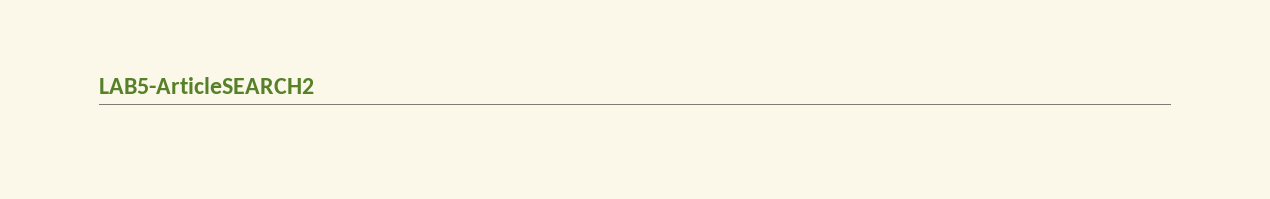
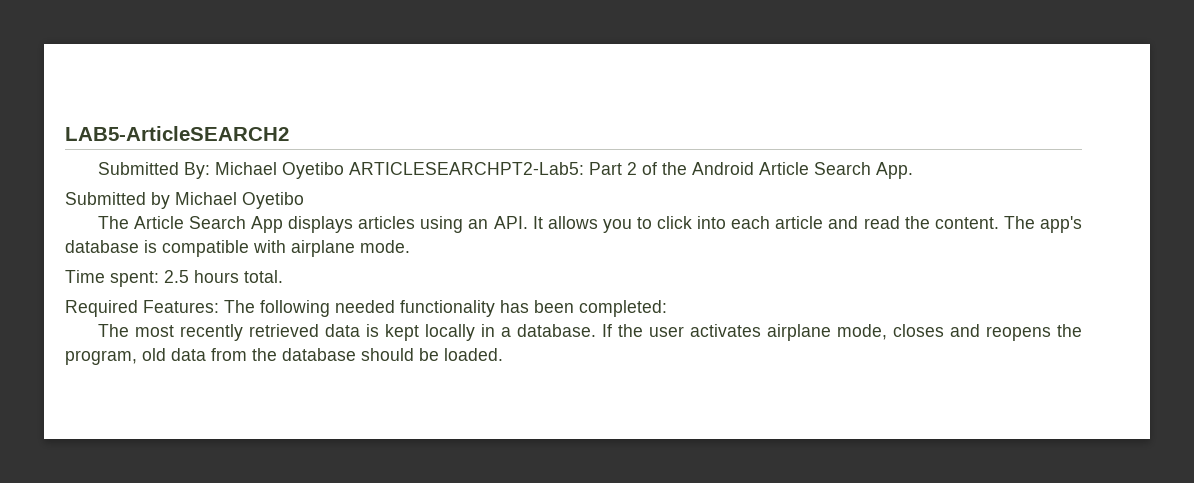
+ Submitted By: Michael Oyetibo ARTICLESEARCHPT2-Lab5: Part 2 of the Android Article Search App.
+ Submitted by Michael Oyetibo
+ The Article Search App displays articles using an API. It allows you to click into each article and read the content. The app's database is compatible with airplane mode.
+ Time spent: 2.5 hours total.
+ Required Features: The following needed functionality has been completed:
+ The most recently retrieved data is kept locally in a database. If the user activates airplane mode, closes and reopens the program, old data from the database should be loaded.

